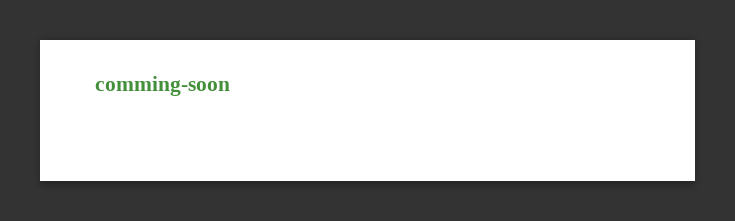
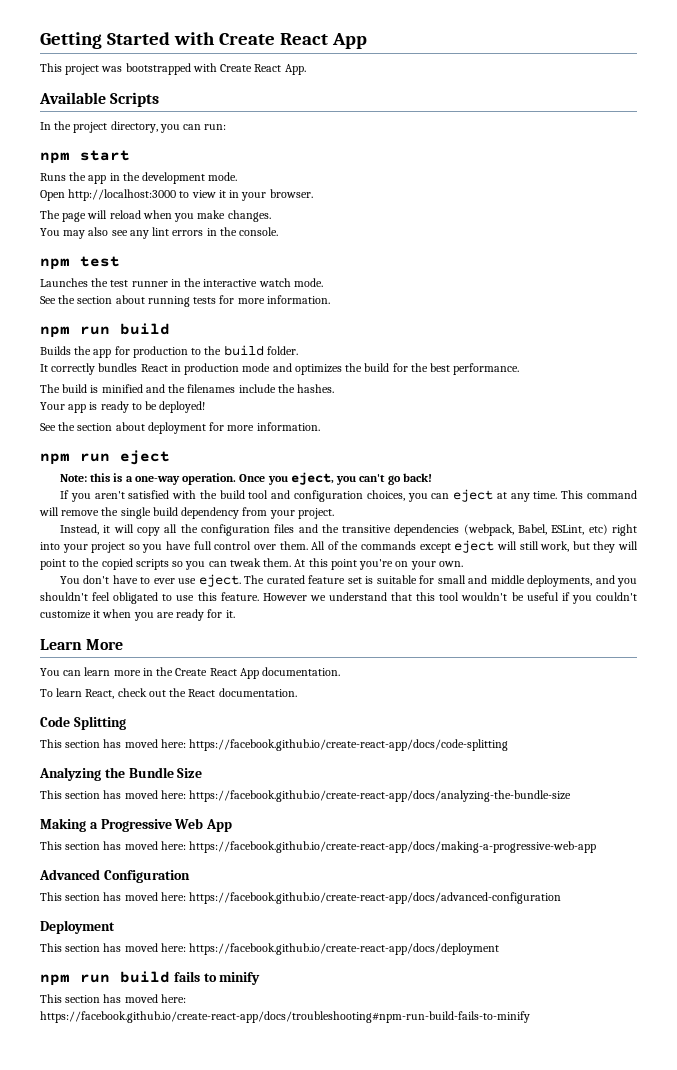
- comming-soon
+ Getting Started with Create React App
+ This project was bootstrapped with Create React App.
+ Available Scripts
+ In the project directory, you can run:
+ npm start
+ Runs the app in the development mode.
+ Open http://localhost:3000 to view it in your browser.
+ The page will reload when you make changes.
+ You may also see any lint errors in the console.
+ npm test
+ Launches the test runner in the interactive watch mode.
+ See the section about running tests for more information.
+ npm run build
+ Builds the app for production to the build folder.
+ It correctly bundles React in production mode and optimizes the build for the best performance.
+ The build is minified and the filenames include the hashes.
+ Your app is ready to be deployed!
+ See the section about deployment for more information.
+ npm run eject
+ Note: this is a one-way operation. Once you eject, you can't go back!
+ If you aren't satisfied with the build tool and configuration choices, you can eject at any time. This command will remove the single build dependency from your project.
+ Instead, it will copy all the configuration files and the transitive dependencies (webpack, Babel, ESLint, etc) right into your project so you have full control over them. All of the commands except eject will still work, but they will point to the copied scripts so you can tweak them. At this point you're on your own.
+ You don't have to ever use eject. The curated feature set is suitable for small and middle deployments, and you shouldn't feel obligated to use this feature. However we understand that this tool wouldn't be useful if you couldn't customize it when you are ready for it.
+ Learn More
+ You can learn more in the Create React App documentation.
+ To learn React, check out the React documentation.
+ Code Splitting
+ This section has moved here: https://facebook.github.io/create-react-app/docs/code-splitting
+ Analyzing the Bundle Size
+ This section has moved here: https://facebook.github.io/create-react-app/docs/analyzing-the-bundle-size
+ Making a Progressive Web App
+ This section has moved here: https://facebook.github.io/create-react-app/docs/making-a-progressive-web-app
+ Advanced Configuration
+ This section has moved here: https://facebook.github.io/create-react-app/docs/advanced-configuration
+ Deployment
+ This section has moved here: https://facebook.github.io/create-react-app/docs/deployment
+ npm run build fails to minify
+ This section has moved here: https://facebook.github.io/create-react-app/docs/troubleshooting#npm-run-build-fails-to-minify

